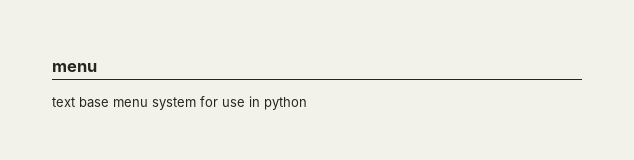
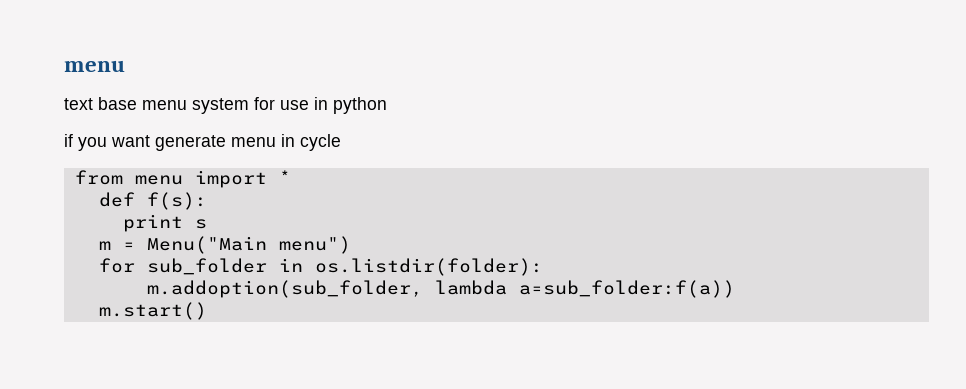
+ if you want generate menu in cycle
+ from menu import *
+ def f(s):
+ print s
+ m = Menu("Main menu")
+ for sub_folder in os.listdir(folder):
+ m.addoption(sub_folder, lambda a=sub_folder:f(a))
+ m.start()

